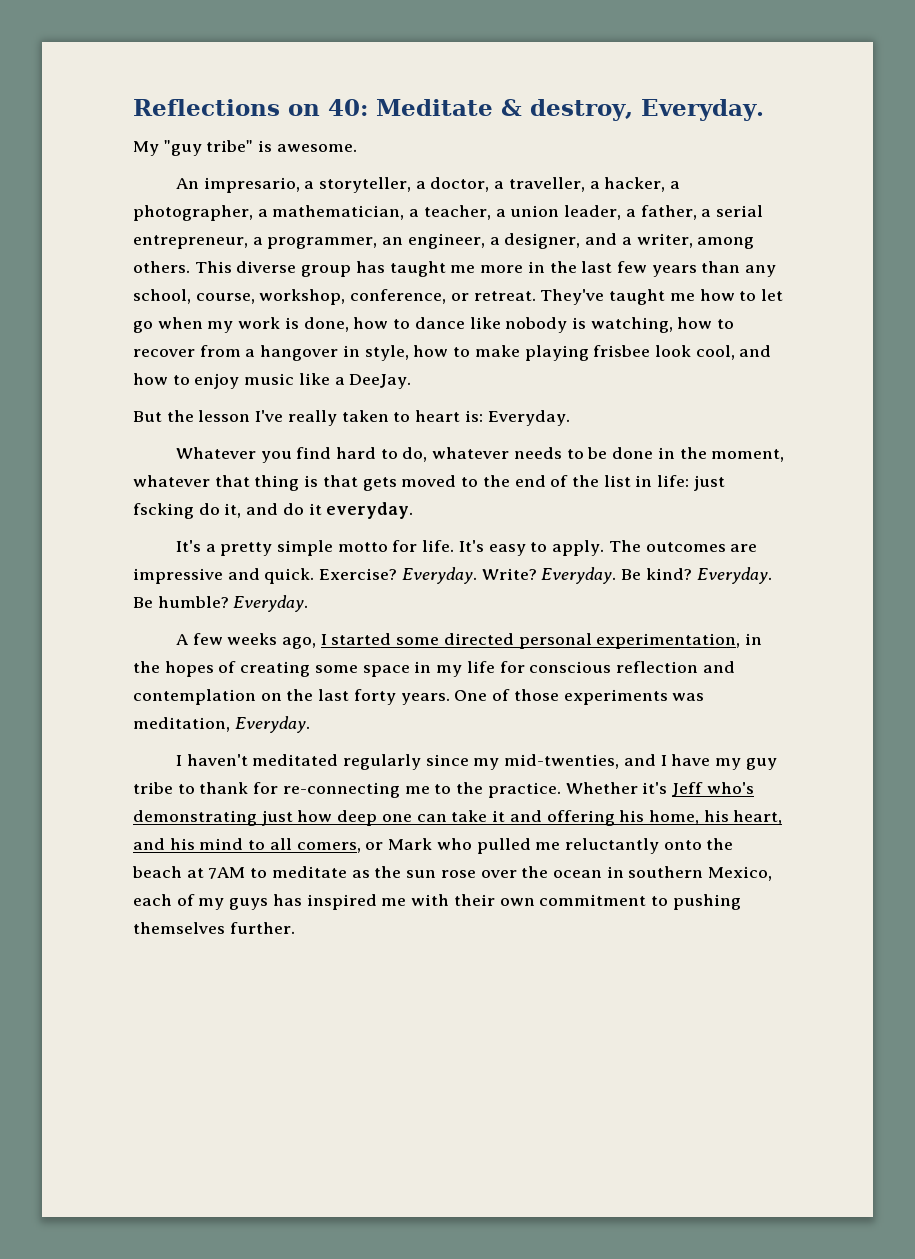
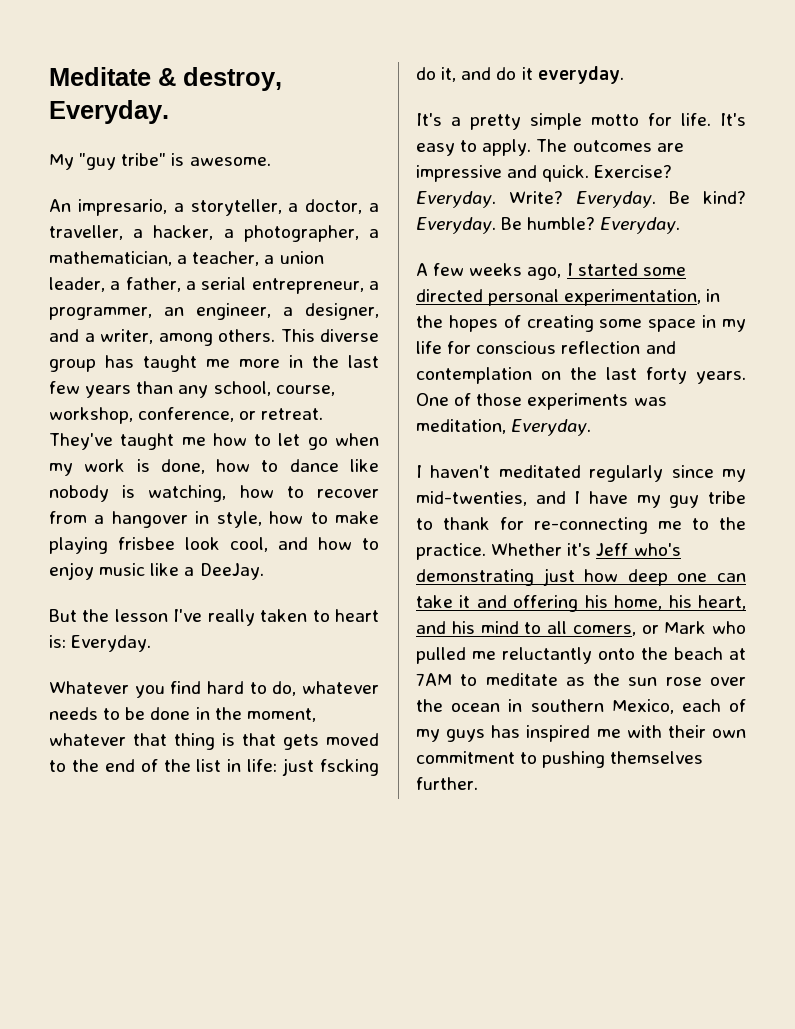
- Reflections on 40: Meditate & destroy, Everyday.
+ Meditate & destroy, Everyday.

